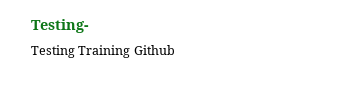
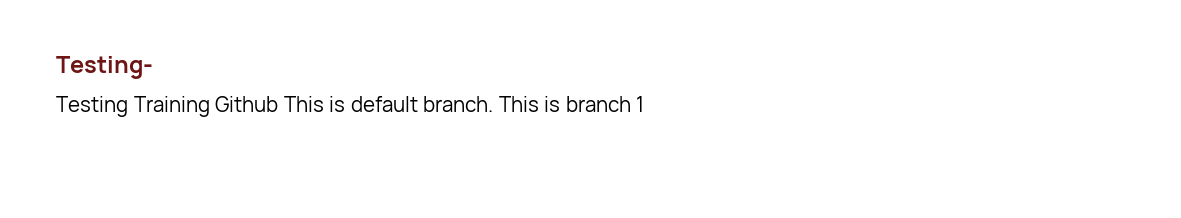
- Testing Training Github
+ Testing Training Github This is default branch. This is branch 1

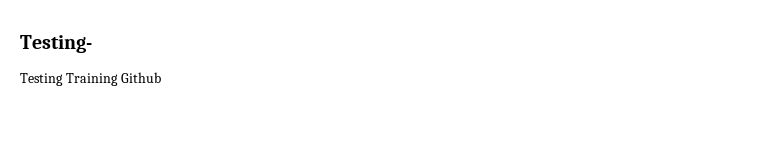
- Testing Training Github This is default branch. This is branch 1
+ Testing Training Github

